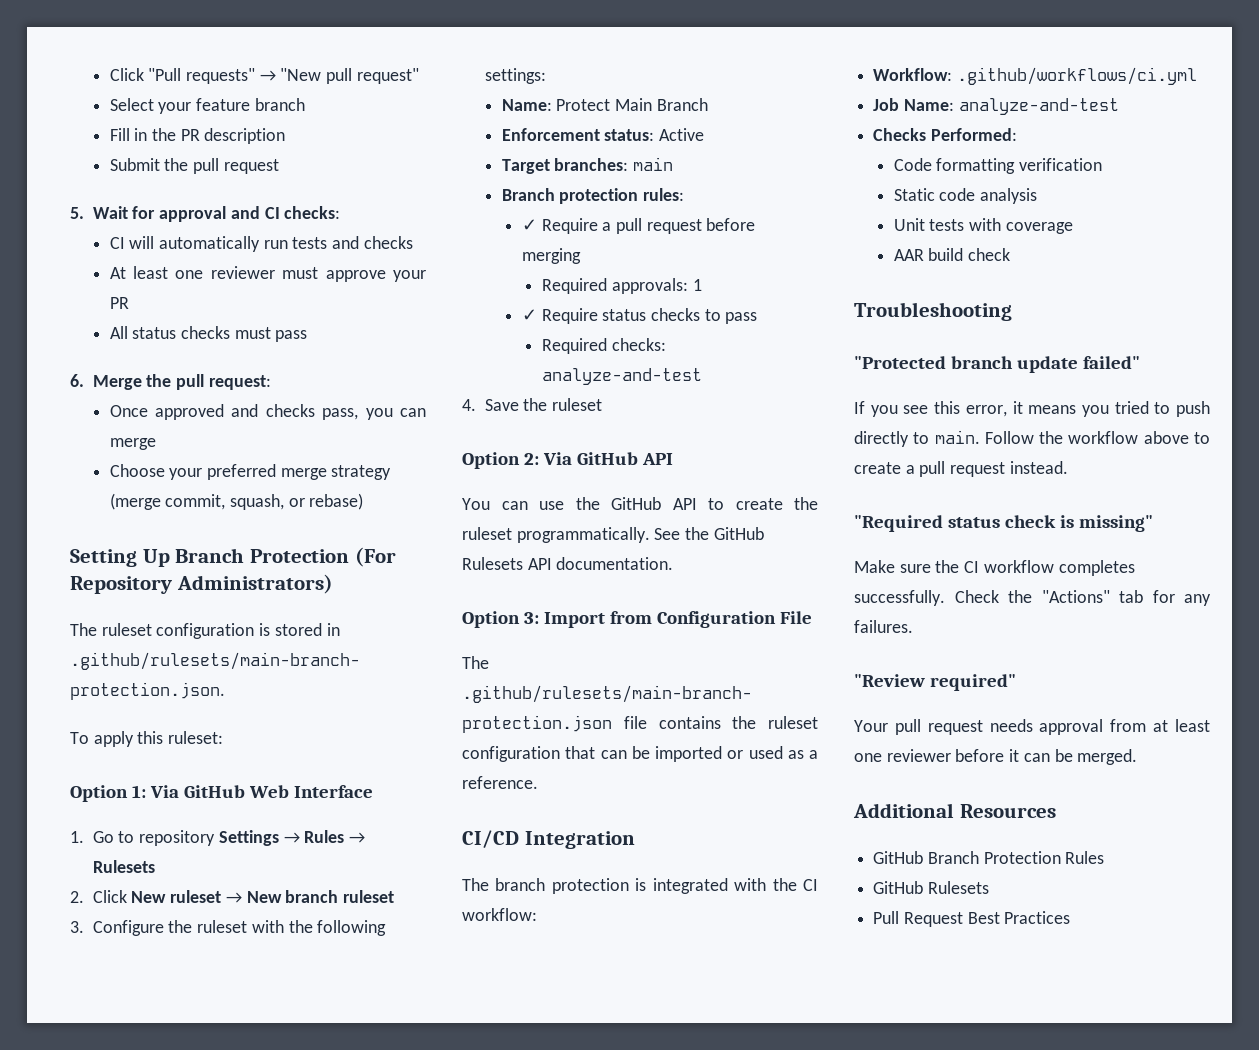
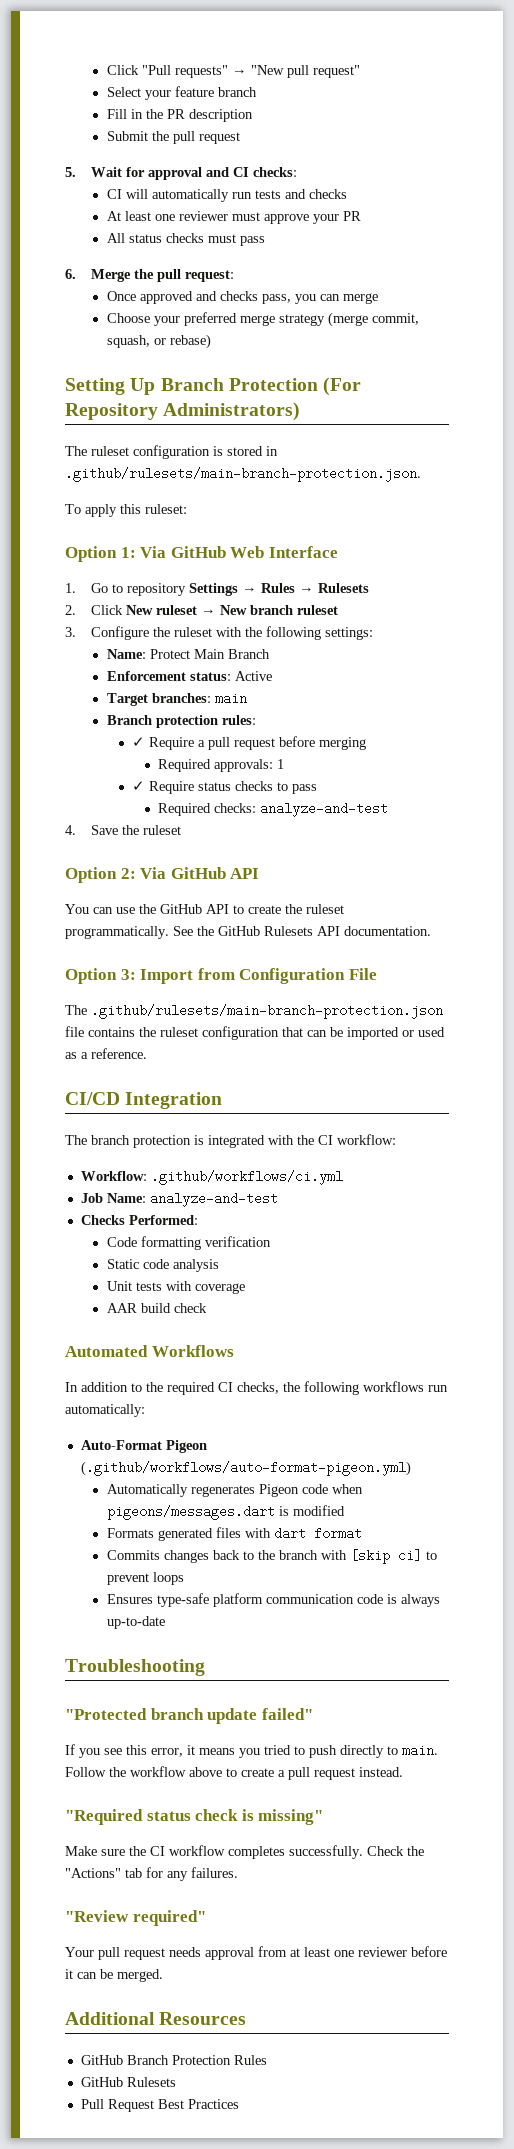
+ Automated Workflows
+ In addition to the required CI checks, the following workflows run automatically:
+ Auto-Format Pigeon (.github/workflows/auto-format-pigeon.yml)
+ Automatically regenerates Pigeon code when pigeons/messages.dart is modified
+ Formats generated files with dart format
+ Commits changes back to the branch with [skip ci] to prevent loops
+ Ensures type-safe platform communication code is always up-to-date

